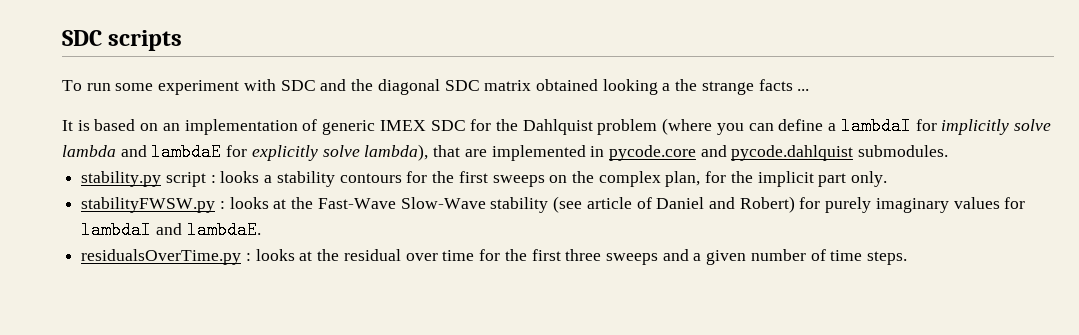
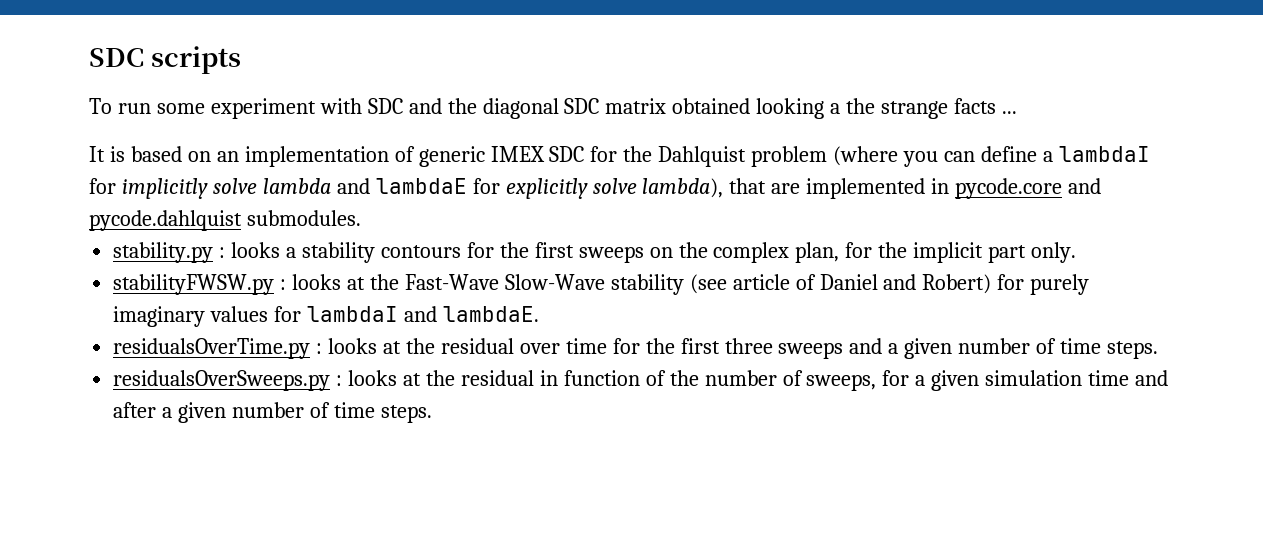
- stability.py script : looks a stability contours for the first sweeps on the complex plan, for the implicit part only.
+ stability.py : looks a stability contours for the first sweeps on the complex plan, for the implicit part only.
+ residualsOverSweeps.py : looks at the residual in function of the number of sweeps, for a given simulation time and after a given number of time steps.

